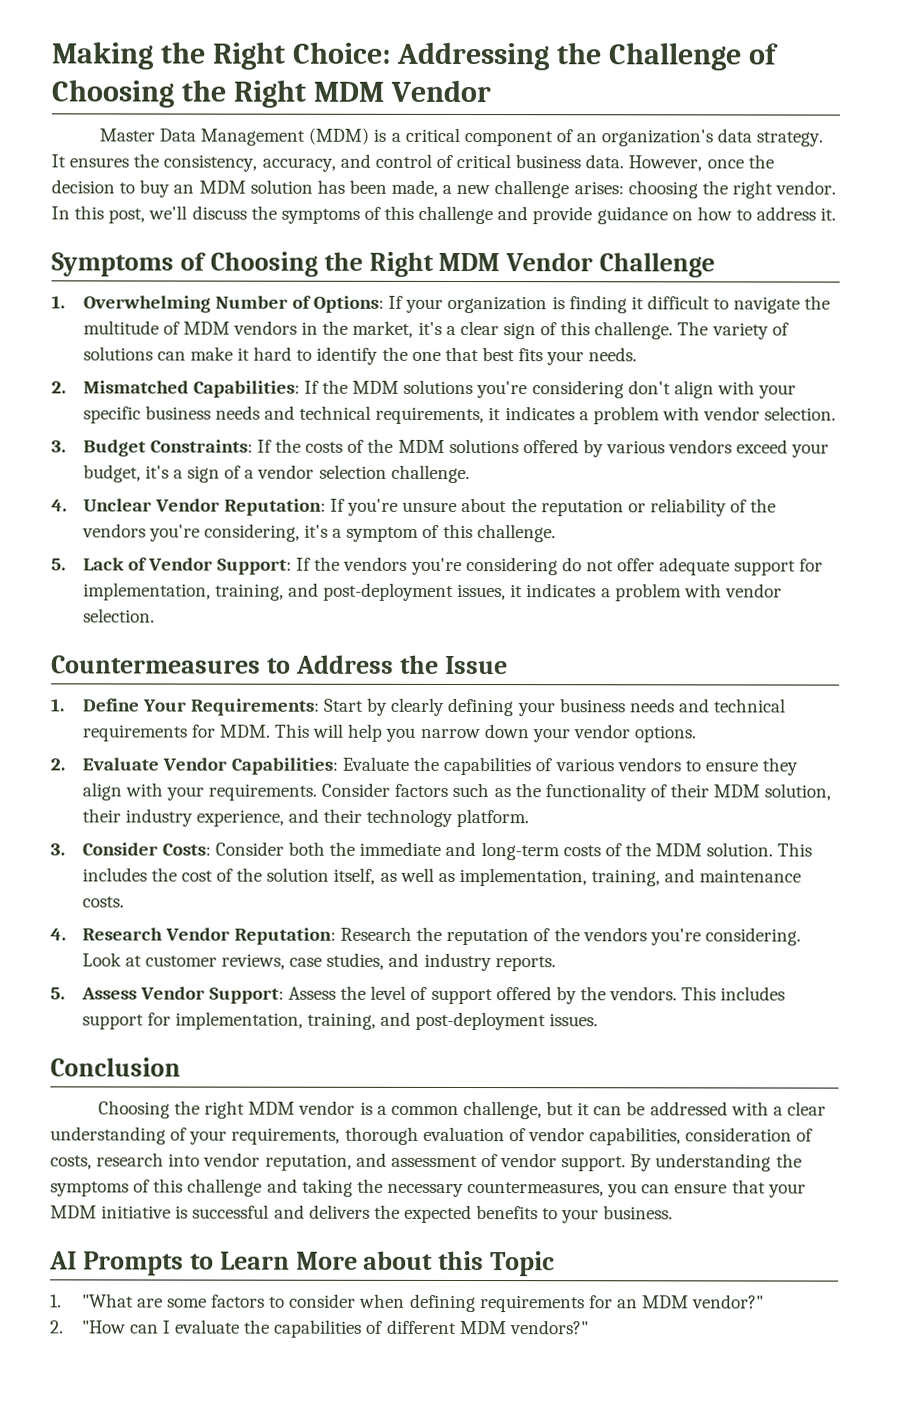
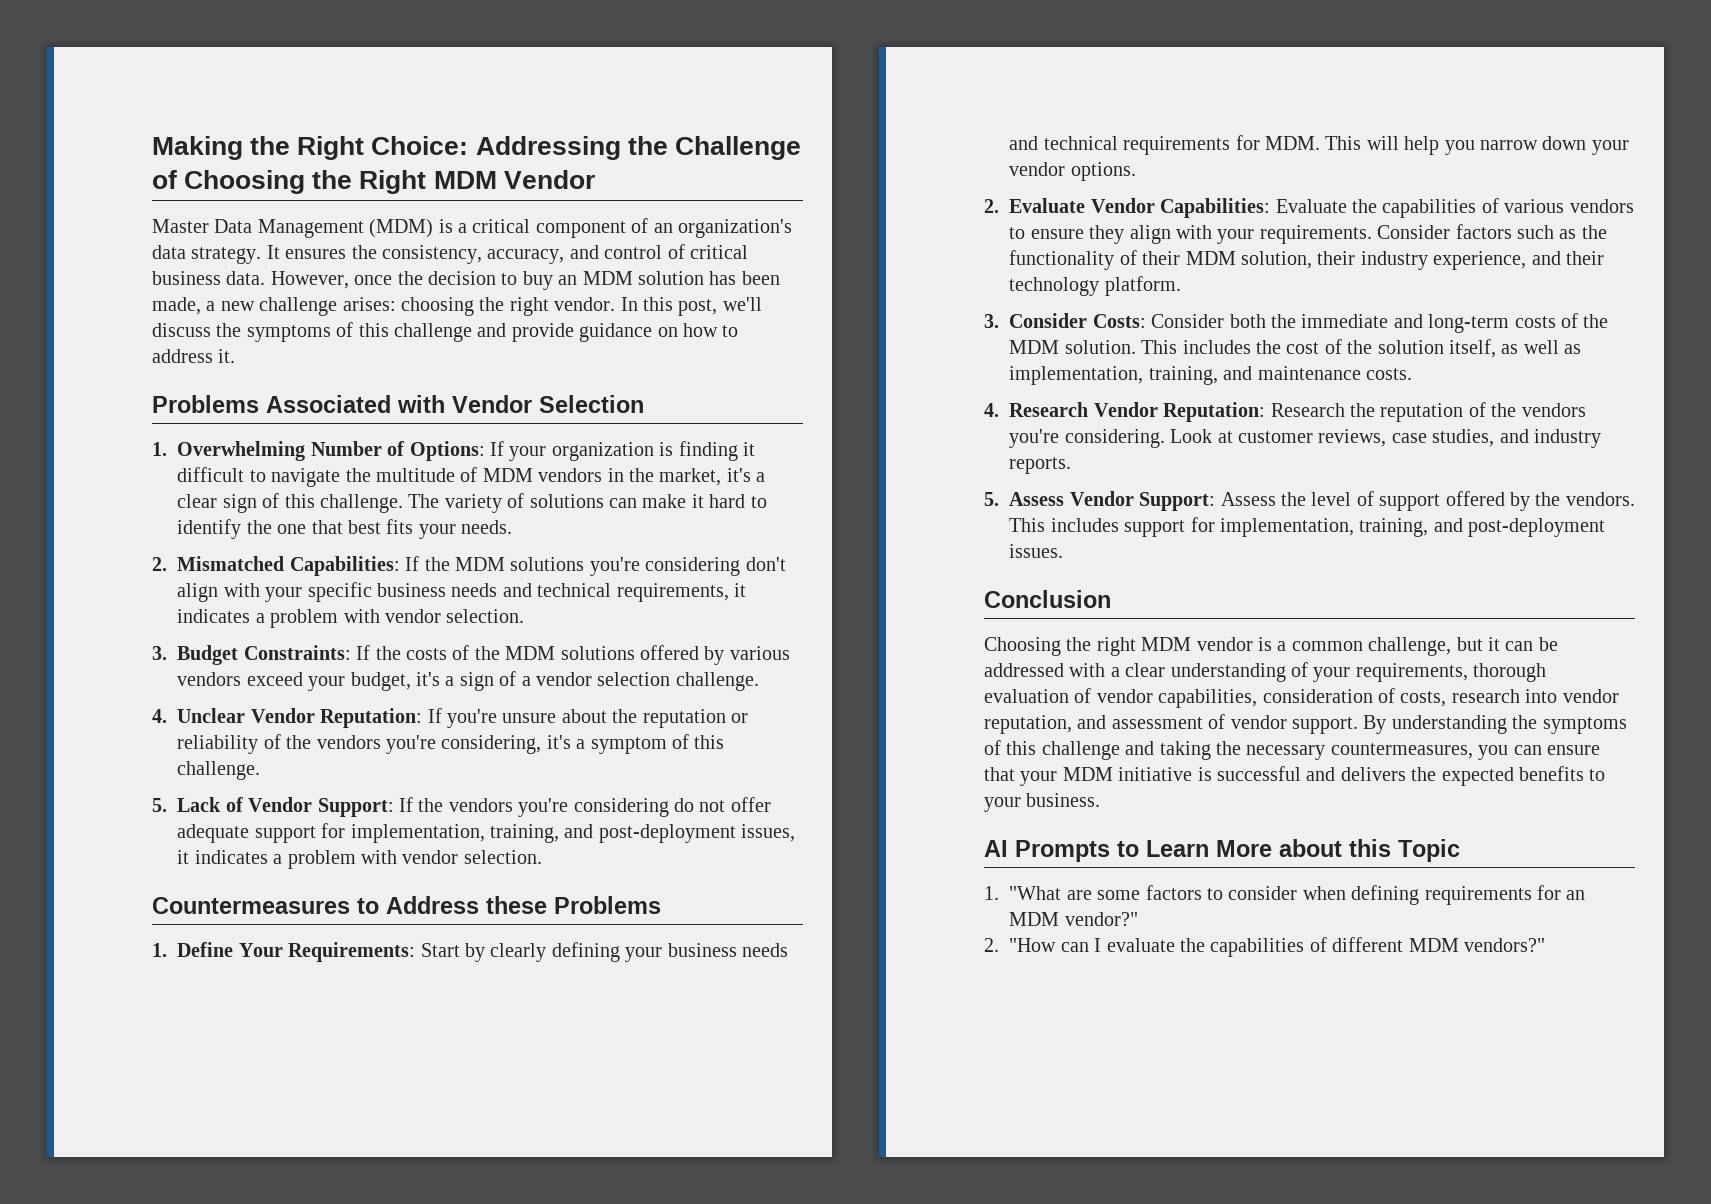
- Symptoms of Choosing the Right MDM Vendor Challenge
+ Problems Associated with Vendor Selection
- Countermeasures to Address the Issue
+ Countermeasures to Address these Problems

